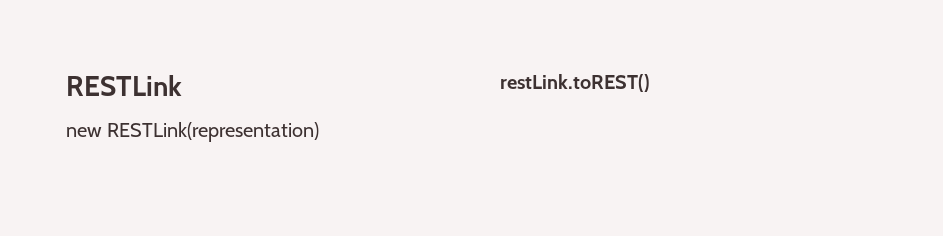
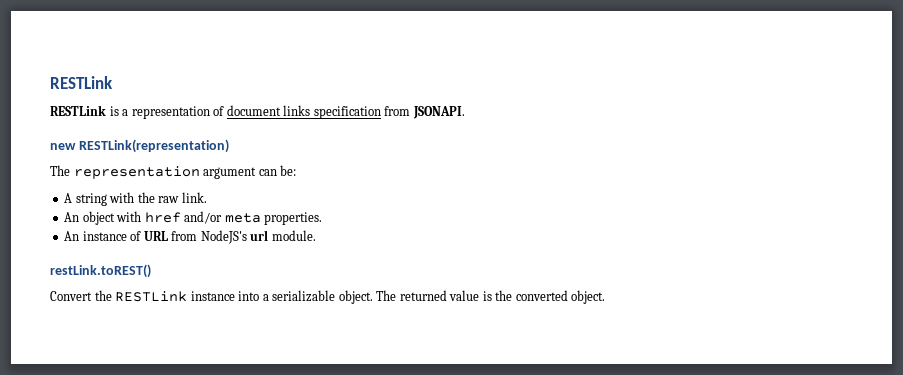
+ RESTLink is a representation of document links specification from JSONAPI.
  new RESTLink(representation)
+ The representation argument can be:
+ A string with the raw link.
+ An object with href and/or meta properties.
+ An instance of URL from NodeJS's url module.
  restLink.toREST()
+ Convert the RESTLink instance into a serializable object. The returned value is the converted object.

